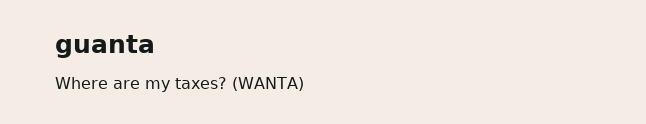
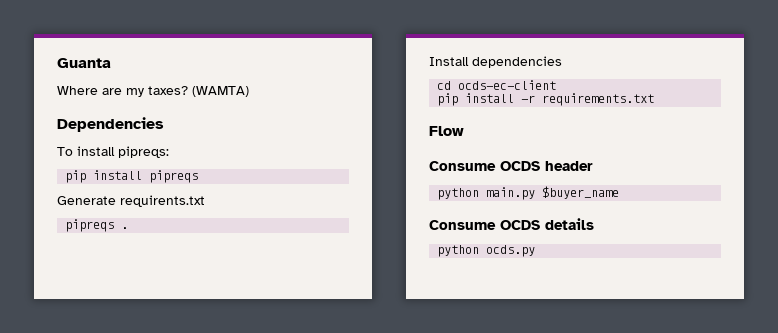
- guanta
+ Guanta
- (WANTA)
+ (WAMTA)
+ Dependencies
+ To install pipreqs:
+ pip install pipreqs
+ Generate requirents.txt
+ pipreqs .
+ Install dependencies
+ cd ocds-ec-client
+ pip install -r requirements.txt
+ Flow
+ Consume OCDS header
+ python main.py $buyer_name
+ Consume OCDS details
+ python ocds.py

